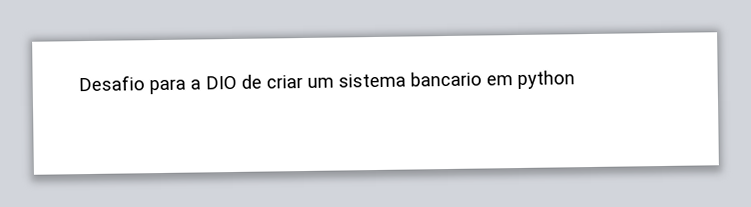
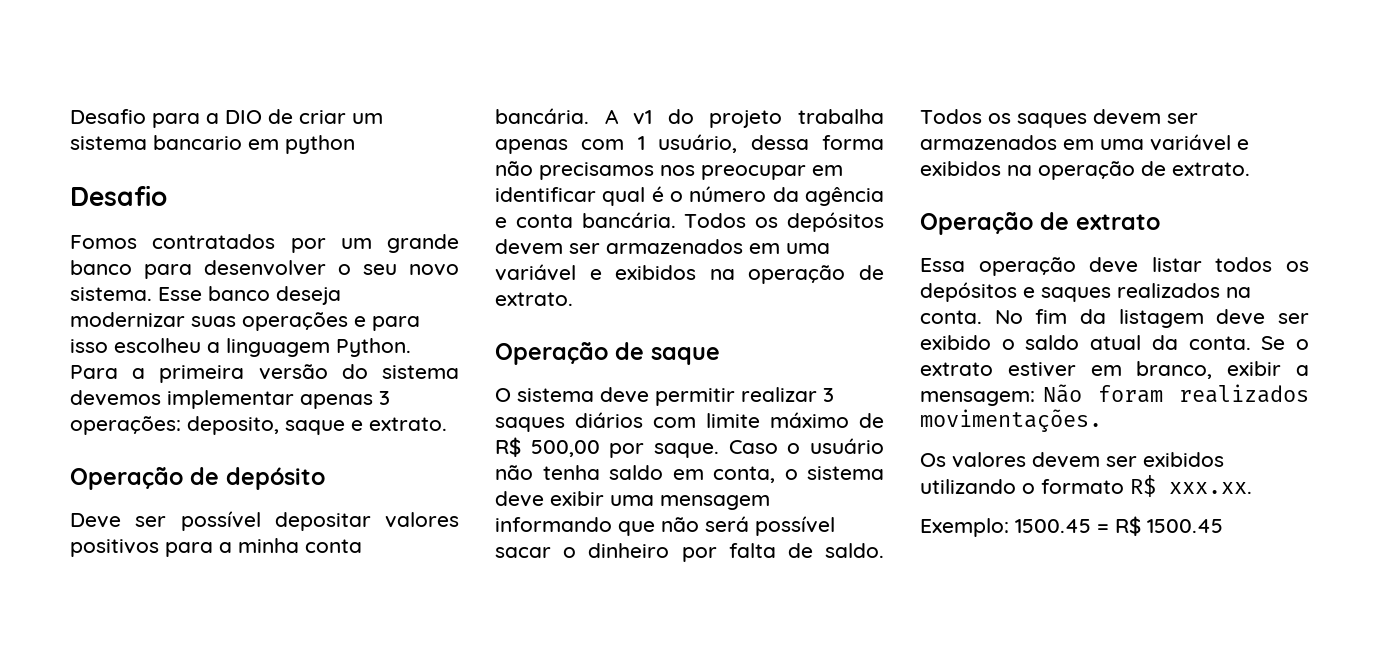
  Desafio para a DIO de criar um sistema bancario em python
+ Desafio
+ Fomos contratados por um grande banco para desenvolver o seu novo sistema. Esse banco deseja modernizar suas operações e para isso escolheu a linguagem Python. Para a primeira versão do sistema devemos implementar apenas 3 operações: deposito, saque e extrato.
+ Operação de depósito
+ Deve ser possível depositar valores positivos para a minha conta bancária. A v1 do projeto trabalha apenas com 1 usuário, dessa forma não precisamos nos preocupar em identificar qual é o número da agência e conta bancária. Todos os depósitos devem ser armazenados em uma variável e exibidos na operação de extrato.
+ Operação de saque
+ O sistema deve permitir realizar 3 saques diários com limite máximo de R$ 500,00 por saque. Caso o usuário não tenha saldo em conta, o sistema deve exibir uma mensagem informando que não será possível sacar o dinheiro por falta de saldo. Todos os saques devem ser armazenados em uma variável e exibidos na operação de extrato.
+ Operação de extrato
+ Essa operação deve listar todos os depósitos e saques realizados na conta. No fim da listagem deve ser exibido o saldo atual da conta. Se o extrato estiver em branco, exibir a mensagem: Não foram realizados movimentações.
+ Os valores devem ser exibidos utilizando o formato R$ xxx.xx.
+ Exemplo: 1500.45 = R$ 1500.45

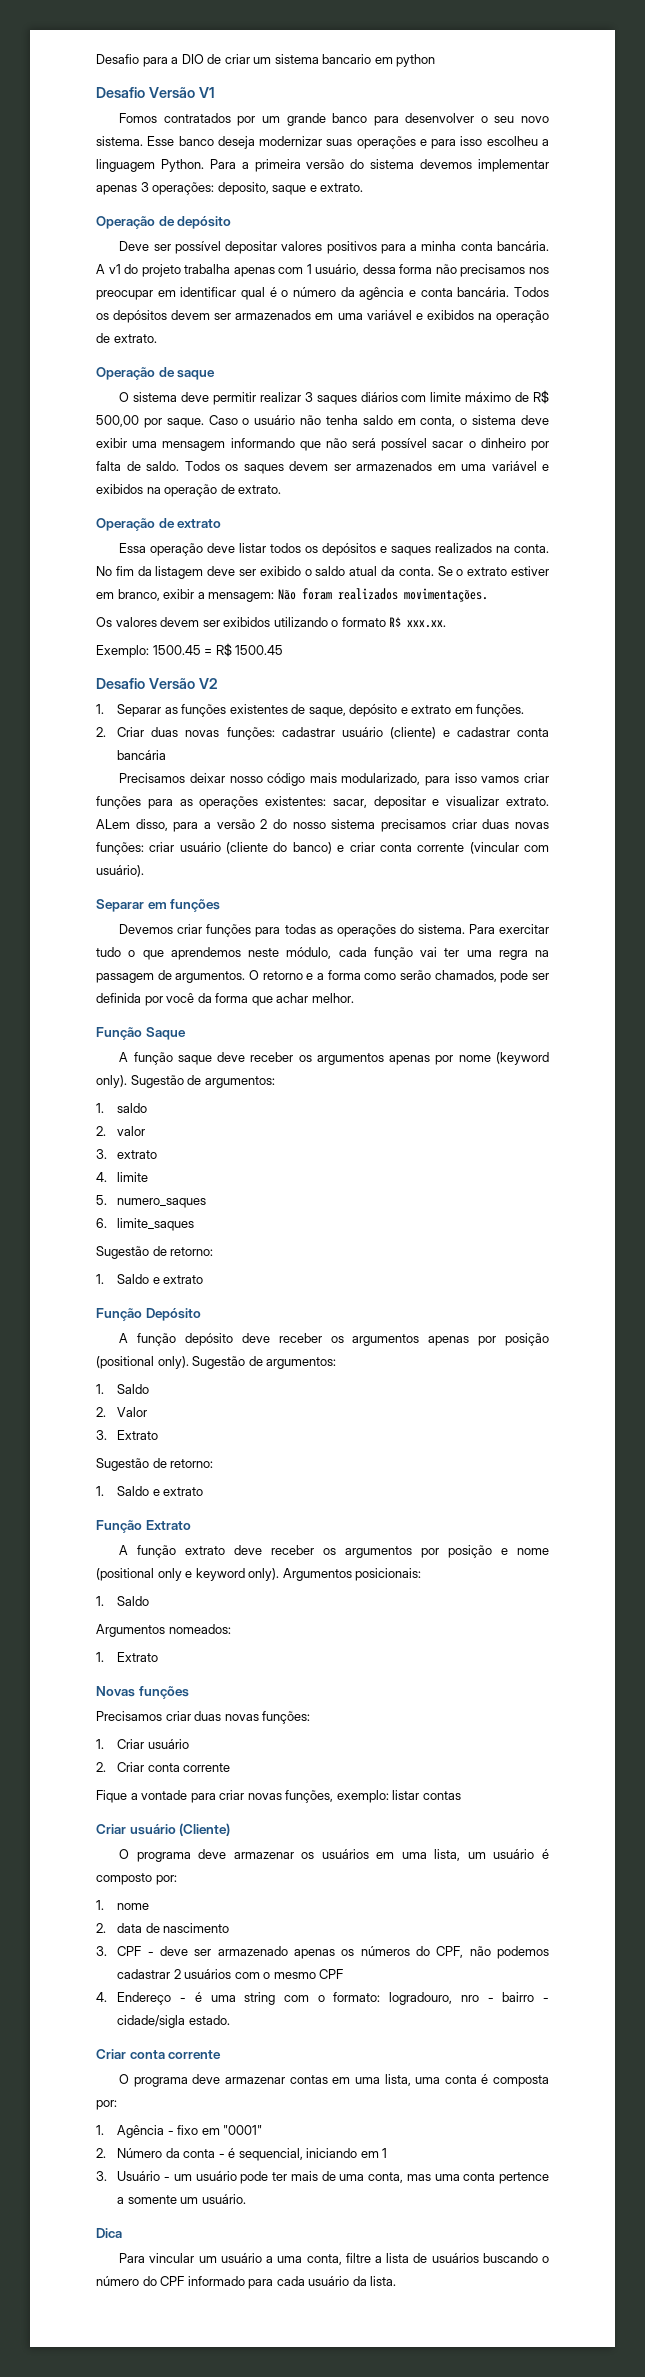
  Desafio para a DIO de criar um sistema bancario em python
- Desafio
+ Desafio Versão V1
+ Desafio Versão V2
+ 1. Separar as funções existentes de saque, depósito e extrato em funções.
+ 2. Criar duas novas funções: cadastrar usuário (cliente) e cadastrar conta bancária
+ Precisamos deixar nosso código mais modularizado, para isso vamos criar funções para as operações existentes: sacar, depositar e visualizar extrato. ALem disso, para a versão 2 do nosso sistema precisamos criar duas novas funções: criar usuário (cliente do banco) e criar conta corrente (vincular com usuário).
+ Separar em funções
+ Devemos criar funções para todas as operações do sistema. Para exercitar tudo o que aprendemos neste módulo, cada função vai ter uma regra na passagem de argumentos. O retorno e a forma como serão chamados, pode ser definida por você da forma que achar melhor.
+ Função Saque
+ A função saque deve receber os argumentos apenas por nome (keyword only). Sugestão de argumentos:
+ 1. saldo
+ 2. valor
+ 3. extrato
+ 4. limite
+ 5. numero_saques
+ 6. limite_saques
+ Sugestão de retorno:
+ 1. Saldo e extrato
+ Função Depósito
+ A função depósito deve receber os argumentos apenas por posição (positional only). Sugestão de argumentos:
+ 1. Saldo
+ 2. Valor
+ 3. Extrato
+ Sugestão de retorno:
+ 1. Saldo e extrato
+ Função Extrato
+ A função extrato deve receber os argumentos por posição e nome (positional only e keyword only). Argumentos posicionais:
+ 1. Saldo
+ Argumentos nomeados:
+ 1. Extrato
+ Novas funções
+ Precisamos criar duas novas funções:
+ 1. Criar usuário
+ 2. Criar conta corrente
+ Fique a vontade para criar novas funções, exemplo: listar contas
+ Criar usuário (Cliente)
+ O programa deve armazenar os usuários em uma lista, um usuário é composto por:
+ 1. nome
+ 2. data de nascimento
+ 3. CPF - deve ser armazenado apenas os números do CPF, não podemos cadastrar 2 usuários com o mesmo CPF
+ 4. Endereço - é uma string com o formato: logradouro, nro - bairro - cidade/sigla estado.
+ Criar conta corrente
+ O programa deve armazenar contas em uma lista, uma conta é composta por:
+ 1. Agência - fixo em "0001"
+ 2. Número da conta - é sequencial, iniciando em 1
+ 3. Usuário - um usuário pode ter mais de uma conta, mas uma conta pertence a somente um usuário.
+ Dica
+ Para vincular um usuário a uma conta, filtre a lista de usuários buscando o número do CPF informado para cada usuário da lista.

